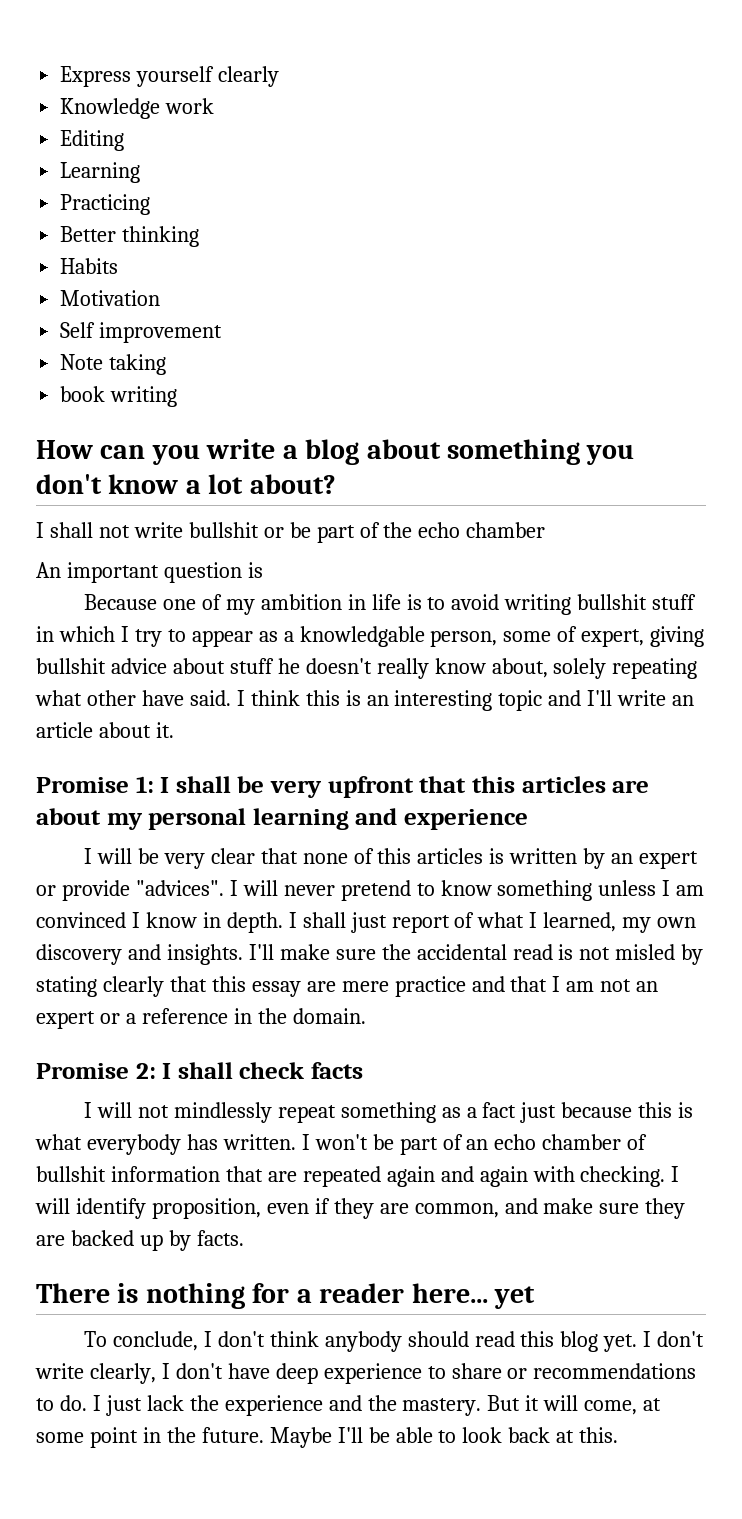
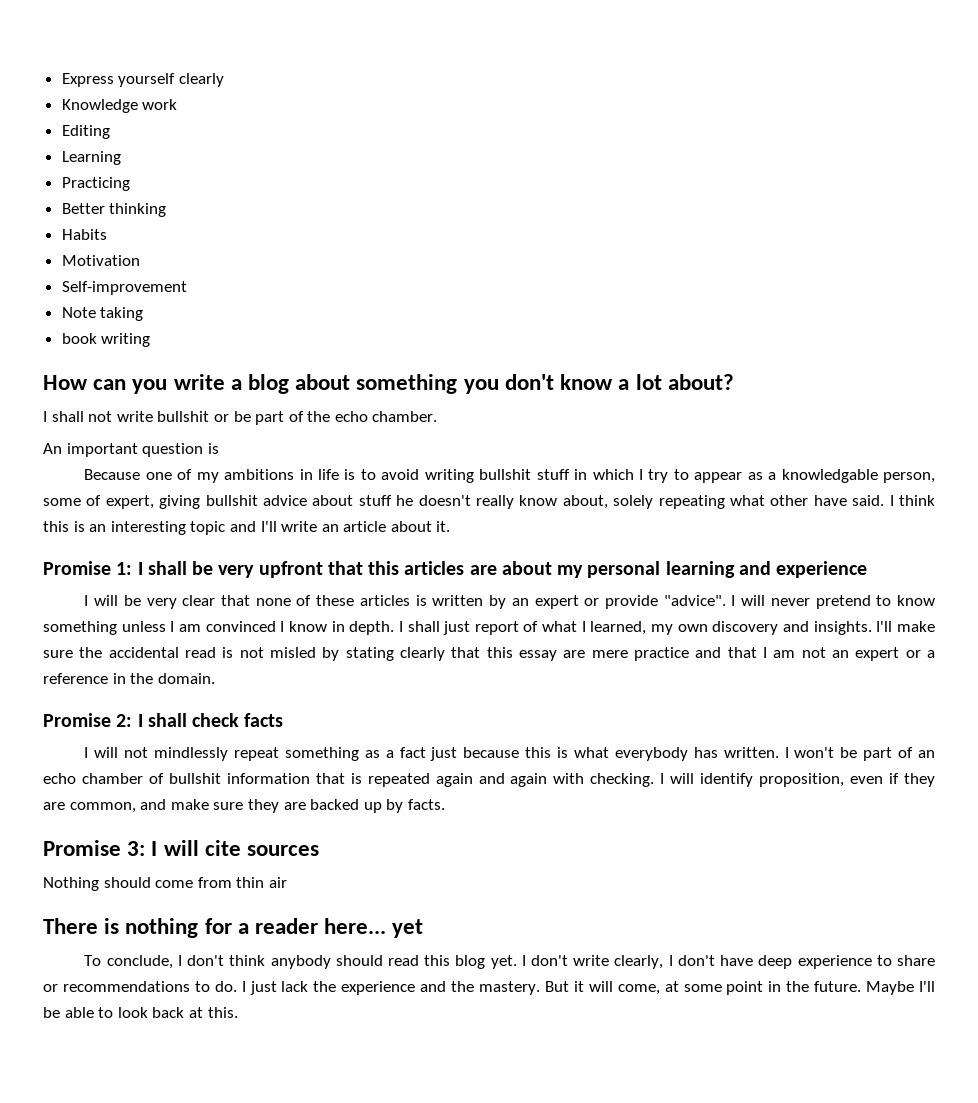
- Self improvement
+ Self-improvement
- I shall not write bullshit or be part of the echo chamber
+ I shall not write bullshit or be part of the echo chamber.
- Because one of my ambition in life is to avoid writing bullshit stuff in which I try to appear as a knowledgable person, some of expert, giving bullshit advice about stuff he doesn't really know about, solely repeating what other have said.
+ Because one of my ambitions in life is to avoid writing bullshit stuff in which I try to appear as a knowledgable person, some of expert, giving bullshit advice about stuff he doesn't really know about, solely repeating what other have said.
- I will be very clear that none of this articles is written by an expert or provide "advices".
+ I will be very clear that none of these articles is written by an expert or provide "advice".
- I won't be part of an echo chamber of bullshit information that are repeated again and again with checking.
+ I won't be part of an echo chamber of bullshit information that is repeated again and again with checking.
+ Promise 3: I will cite sources
+ Nothing should come from thin air

